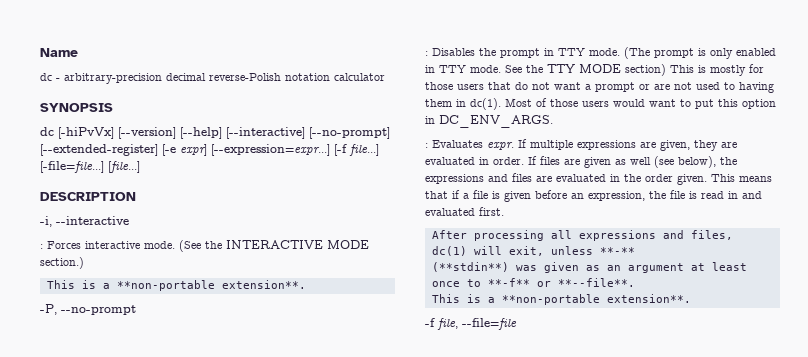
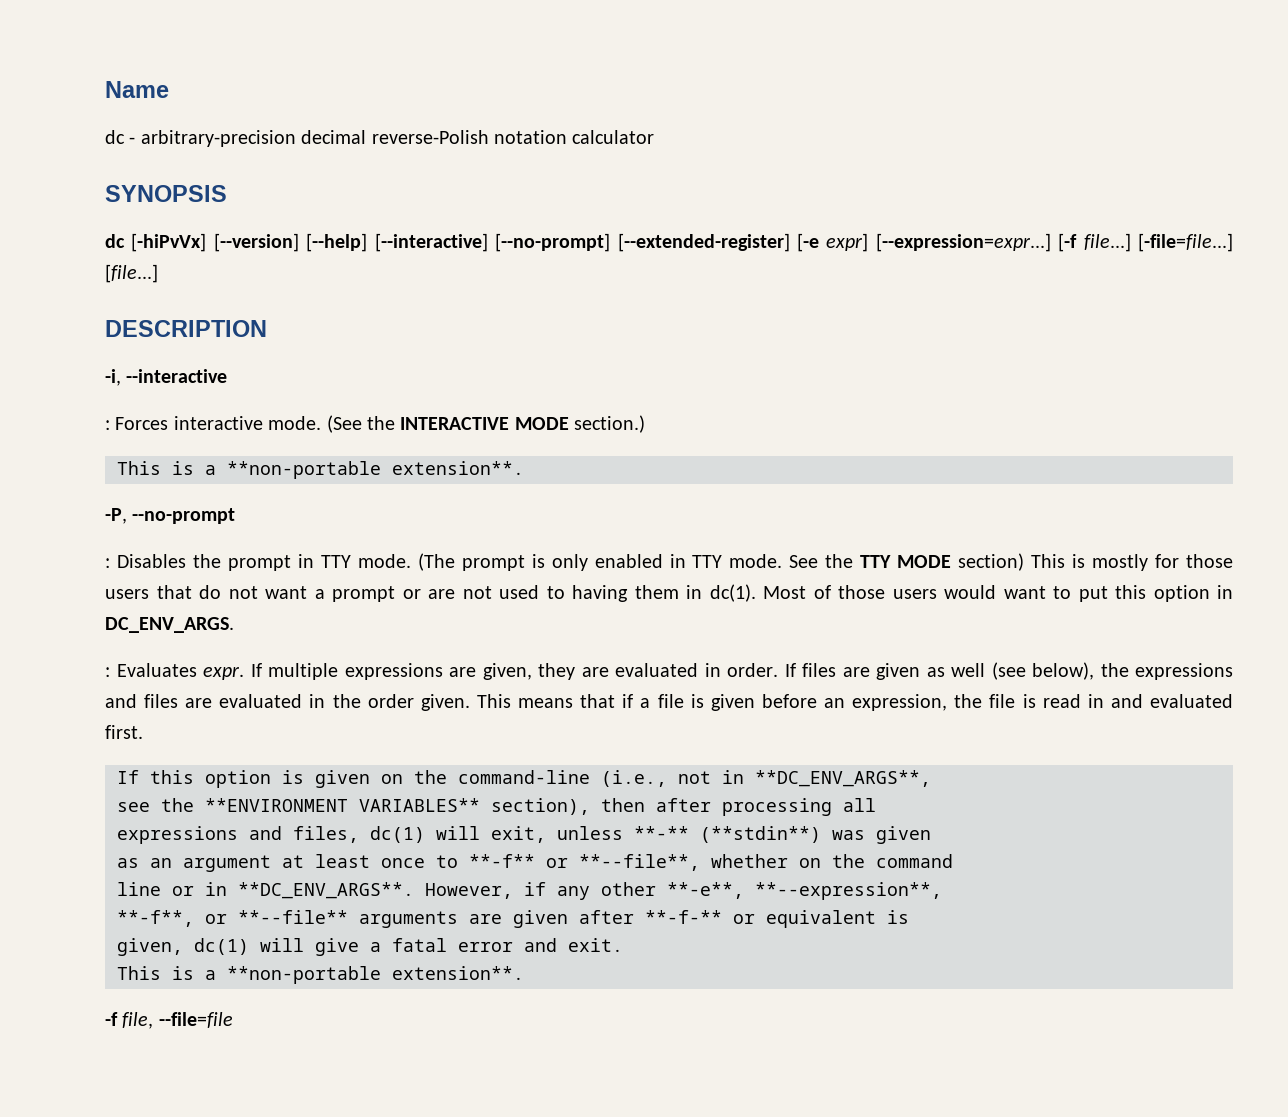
- After processing all expressions and files, dc(1) will exit, unless **-**
- (**stdin**) was given as an argument at least once to **-f** or **--file**.
+ If this option is given on the command-line (i.e., not in **DC_ENV_ARGS**,
+ see the **ENVIRONMENT VARIABLES** section), then after processing all
+ expressions and files, dc(1) will exit, unless **-** (**stdin**) was given
+ as an argument at least once to **-f** or **--file**, whether on the command
+ line or in **DC_ENV_ARGS**. However, if any other **-e**, **--expression**,
+ **-f**, or **--file** arguments are given after **-f-** or equivalent is
+ given, dc(1) will give a fatal error and exit.

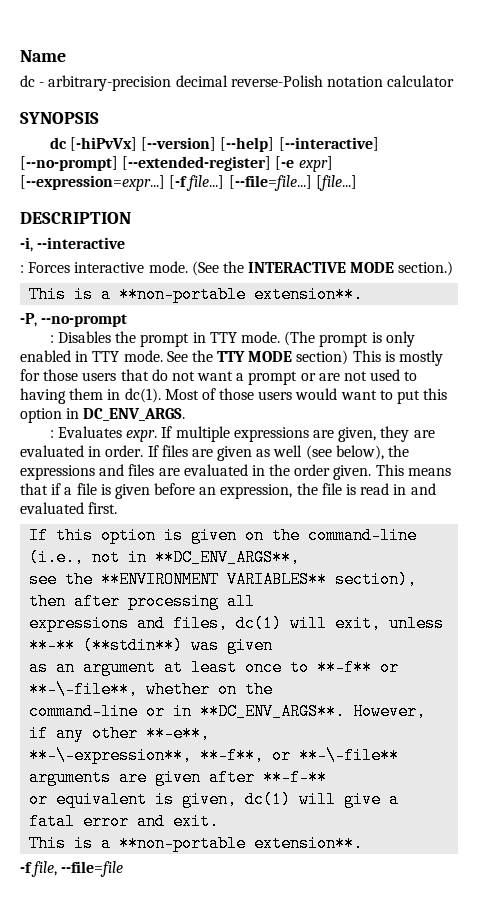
- [-file=file...]
+ [--file=file...]
- as an argument at least once to **-f** or **--file**, whether on the command
- line or in **DC_ENV_ARGS**.
+ as an argument at least once to **-f** or **-\-file**, whether on the
+ command-line or in **DC_ENV_ARGS**.
- However, if any other **-e**, **--expression**,
- **-f**, or **--file** arguments are given after **-f-** or equivalent is
- given, dc(1) will give a fatal error and exit.
+ However, if any other **-e**,
+ **-\-expression**, **-f**, or **-\-file** arguments are given after **-f-**
+ or equivalent is given, dc(1) will give a fatal error and exit.

